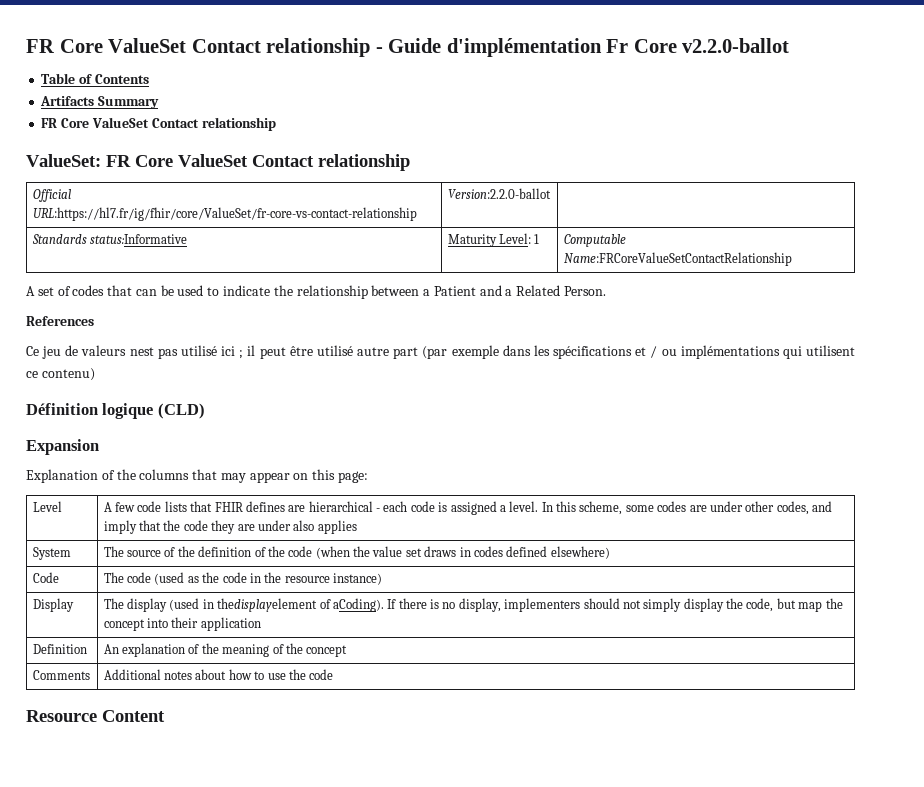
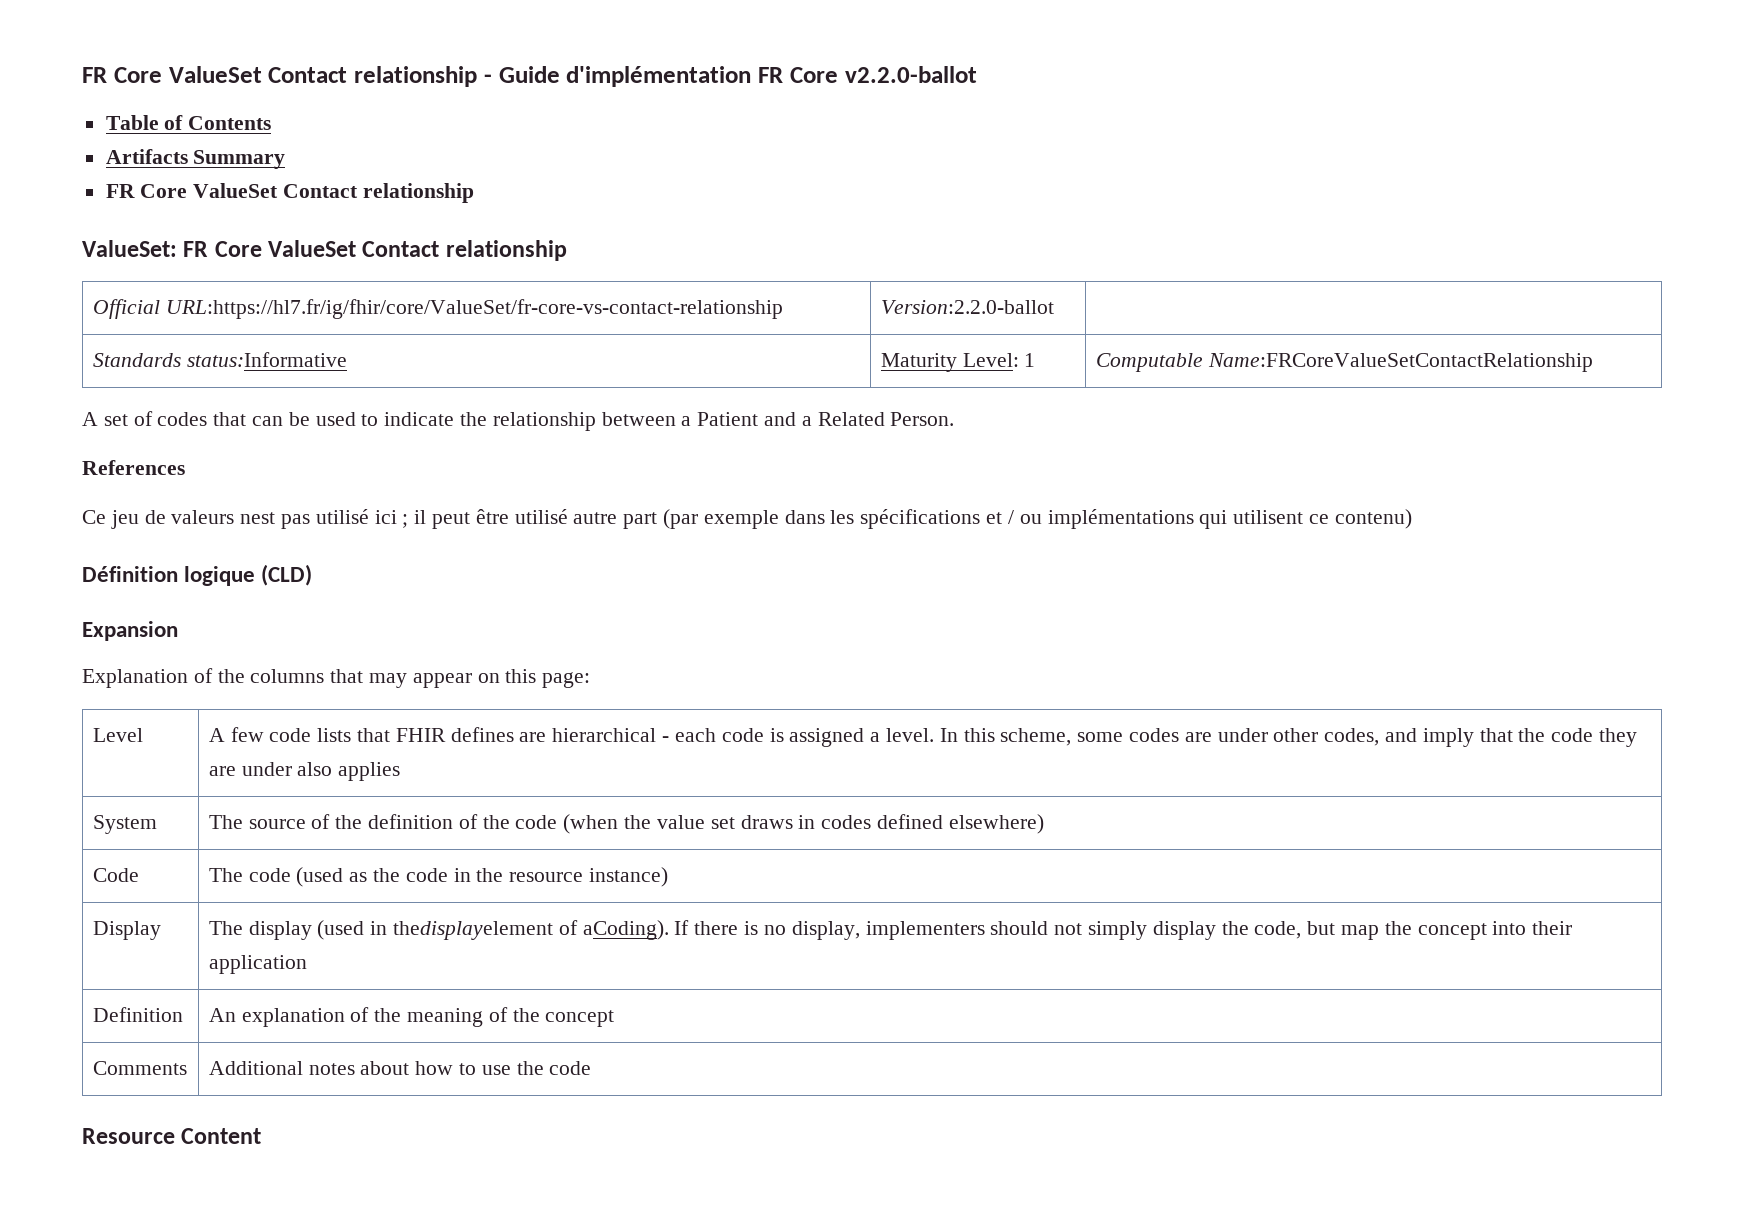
- FR Core ValueSet Contact relationship - Guide d'implémentation Fr Core v2.2.0-ballot
+ FR Core ValueSet Contact relationship - Guide d'implémentation FR Core v2.2.0-ballot

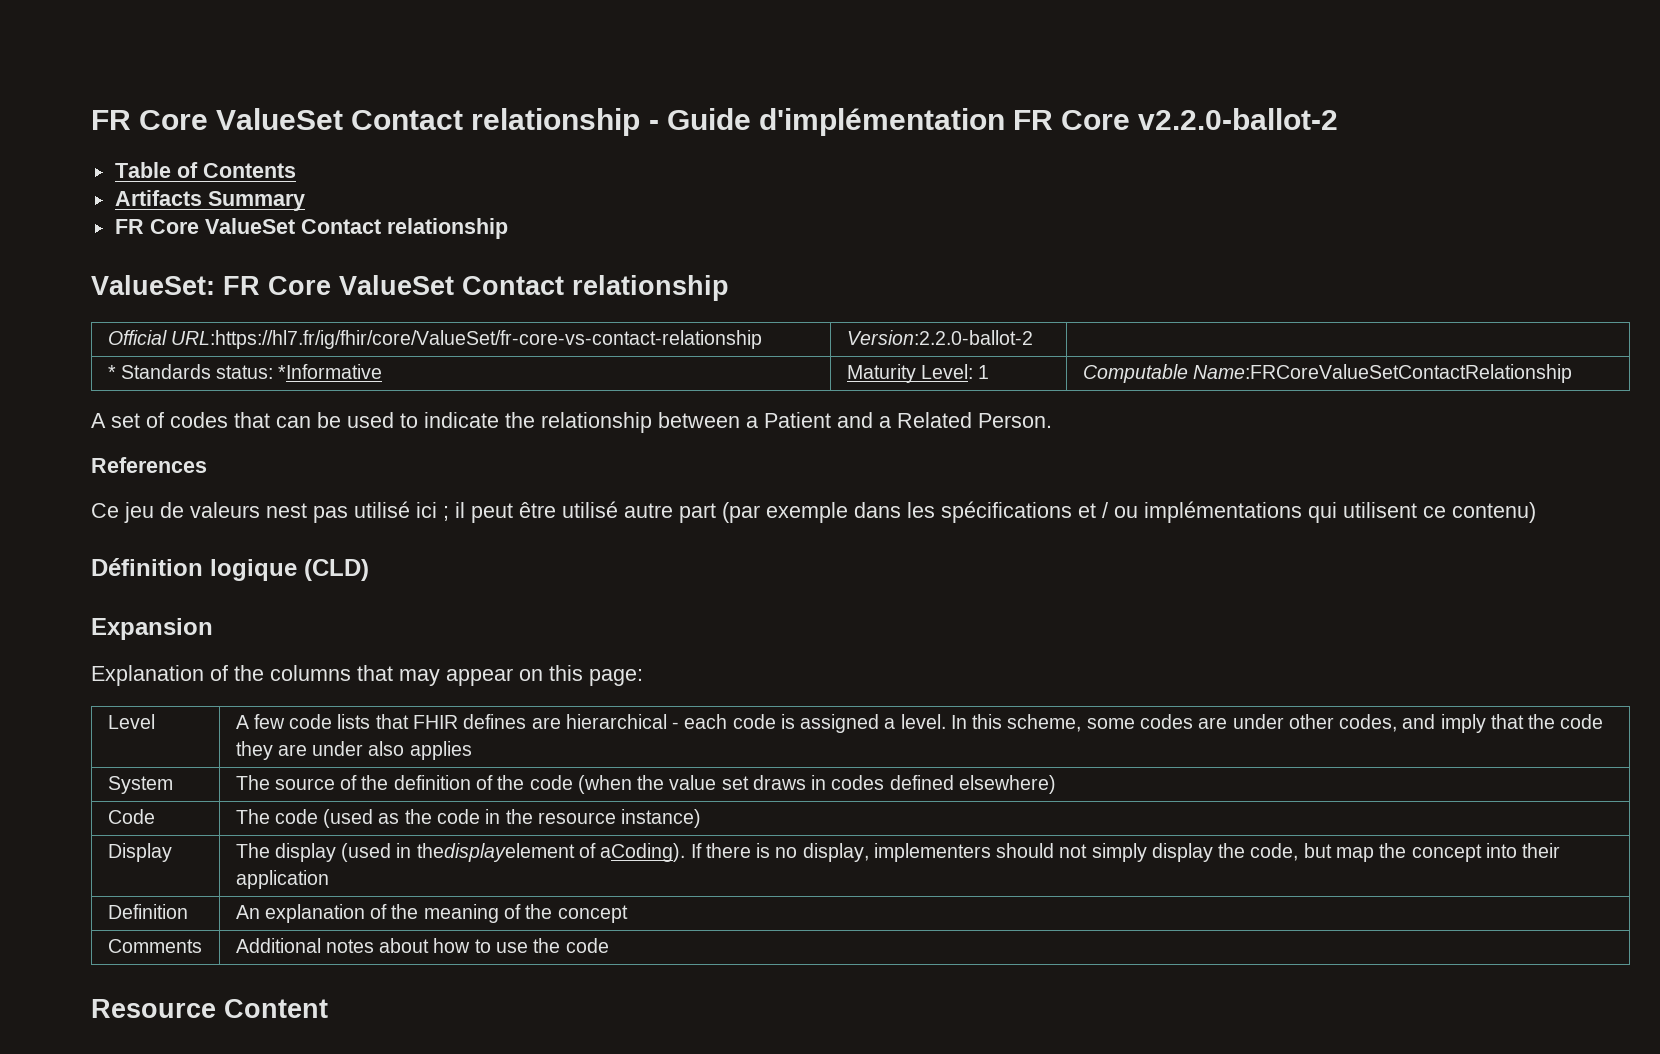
- FR Core ValueSet Contact relationship - Guide d'implémentation FR Core v2.2.0-ballot
+ FR Core ValueSet Contact relationship - Guide d'implémentation FR Core v2.2.0-ballot-2
- Official URL:https://hl7.fr/ig/fhir/core/ValueSet/fr-core-vs-contact-relationship | Version:2.2.0-ballot |
- Standards status:Informative | Maturity Level: 1 | Computable Name:FRCoreValueSetContactRelationship
+ Official URL:https://hl7.fr/ig/fhir/core/ValueSet/fr-core-vs-contact-relationship | Version:2.2.0-ballot-2 |
+ * Standards status: *Informative | Maturity Level: 1 | Computable Name:FRCoreValueSetContactRelationship

